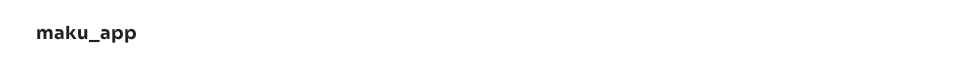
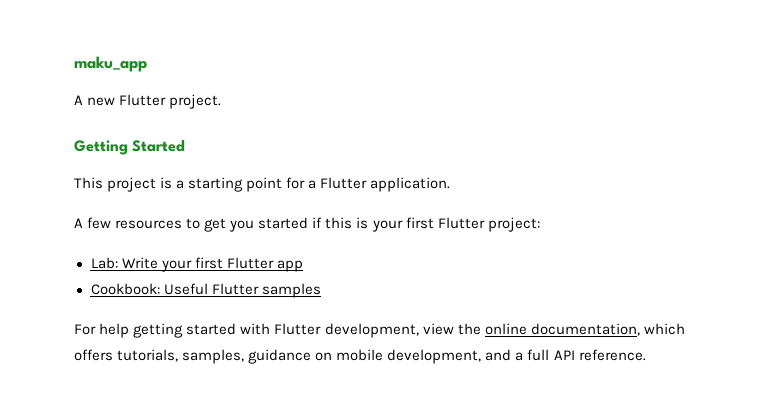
+ A new Flutter project.
+ Getting Started
+ This project is a starting point for a Flutter application.
+ A few resources to get you started if this is your first Flutter project:
+ Lab: Write your first Flutter app
+ Cookbook: Useful Flutter samples
+ For help getting started with Flutter development, view the online documentation, which offers tutorials, samples, guidance on mobile development, and a full API reference.

